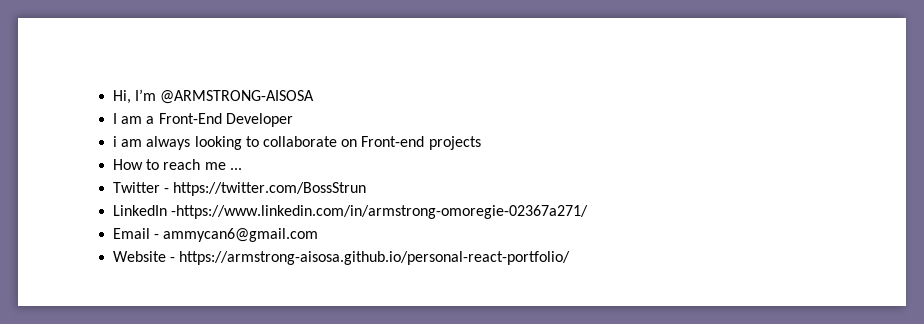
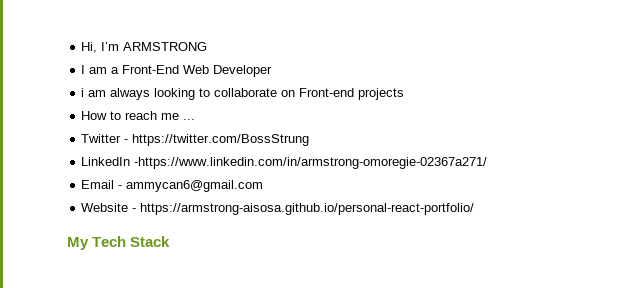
- Hi, I’m @ARMSTRONG-AISOSA
+ Hi, I’m ARMSTRONG
- I am a Front-End Developer
+ I am a Front-End Web Developer
- Twitter - https://twitter.com/BossStrun
+ Twitter - https://twitter.com/BossStrung
+ My Tech Stack

